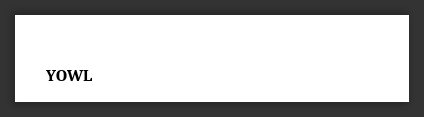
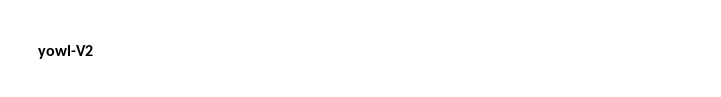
- YOWL
+ yowl-V2

